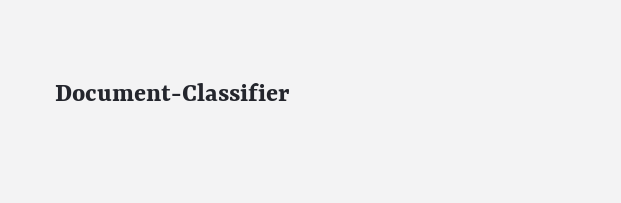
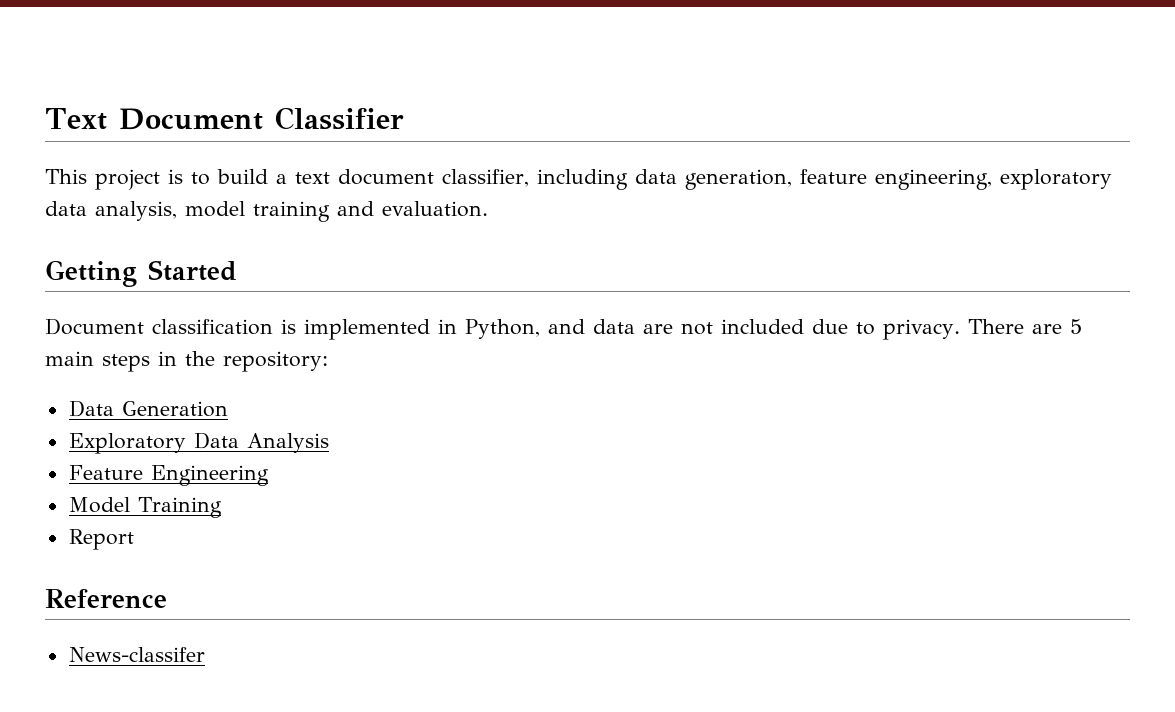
- Document-Classifier
+ Text Document Classifier
+ This project is to build a text document classifier, including data generation, feature engineering, exploratory data analysis, model training and evaluation.
+ Getting Started
+ Document classification is implemented in Python, and data are not included due to privacy. There are 5 main steps in the repository:
+ Data Generation
+ Exploratory Data Analysis
+ Feature Engineering
+ Model Training
+ Report
+ Reference
+ News-classifer

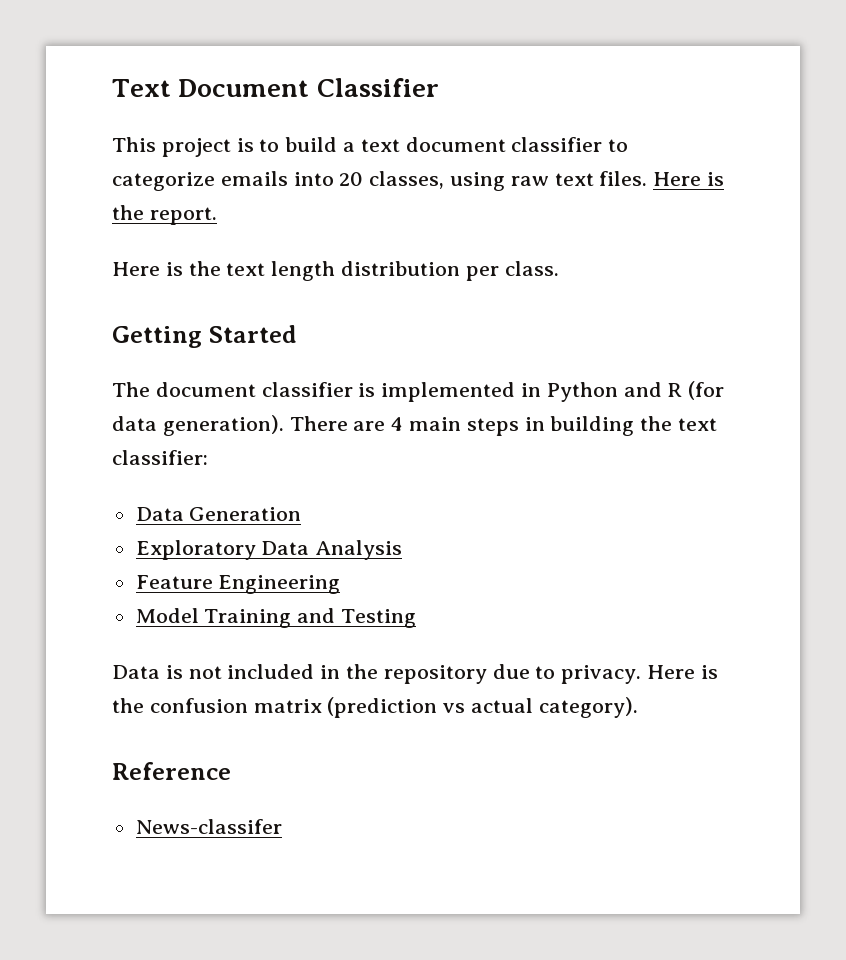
- This project is to build a text document classifier, including data generation, feature engineering, exploratory data analysis, model training and evaluation.
+ This project is to build a text document classifier to categorize emails into 20 classes, using raw text files. Here is the report.
+ Here is the text length distribution per class.
  Getting Started
- Document classification is implemented in Python, and data are not included due to privacy.
+ The document classifier is implemented in Python and R (for data generation).
- There are 5 main steps in the repository:
+ There are 4 main steps in building the text classifier:
- Model Training
- Report
+ Model Training and Testing
+ Data is not included in the repository due to privacy. Here is the confusion matrix (prediction vs actual category).

